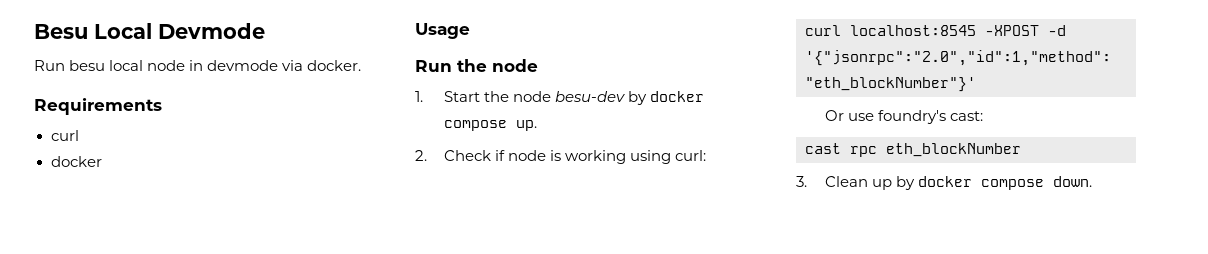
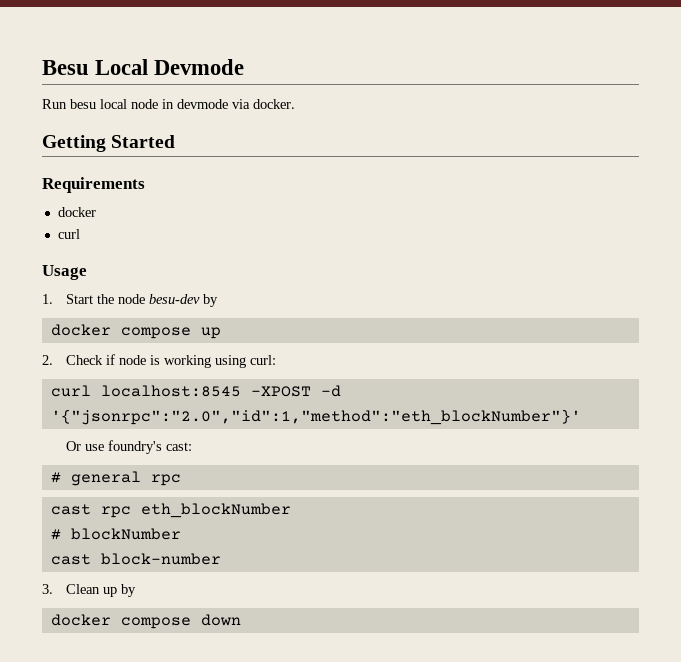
+ Getting Started
  Requirements
+ docker
  curl
- docker
- Run the node
- 1. Start the node besu-dev by docker compose up.
+ 1. Start the node besu-dev by
+ docker compose up
+ # general rpc
+ # blockNumber
+ cast block-number
- 3. Clean up by docker compose down.
+ 3. Clean up by
+ docker compose down

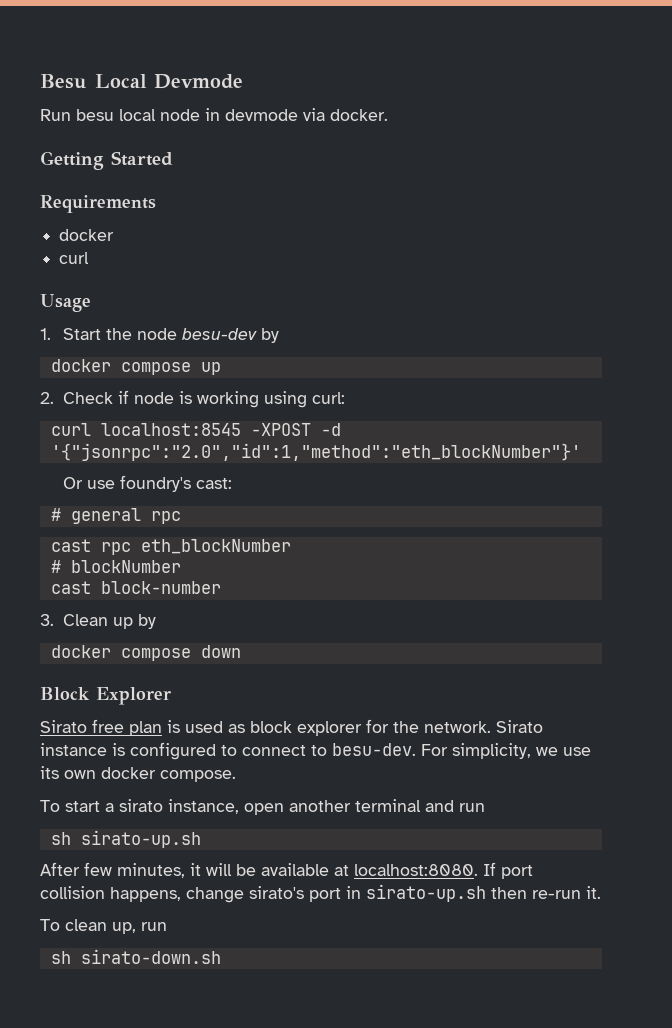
+ Block Explorer
+ Sirato free plan is used as block explorer for the network. Sirato instance is configured to connect to besu-dev. For simplicity, we use its own docker compose.
+ To start a sirato instance, open another terminal and run
+ sh sirato-up.sh
+ After few minutes, it will be available at localhost:8080. If port collision happens, change sirato's port in sirato-up.sh then re-run it.
+ To clean up, run
+ sh sirato-down.sh

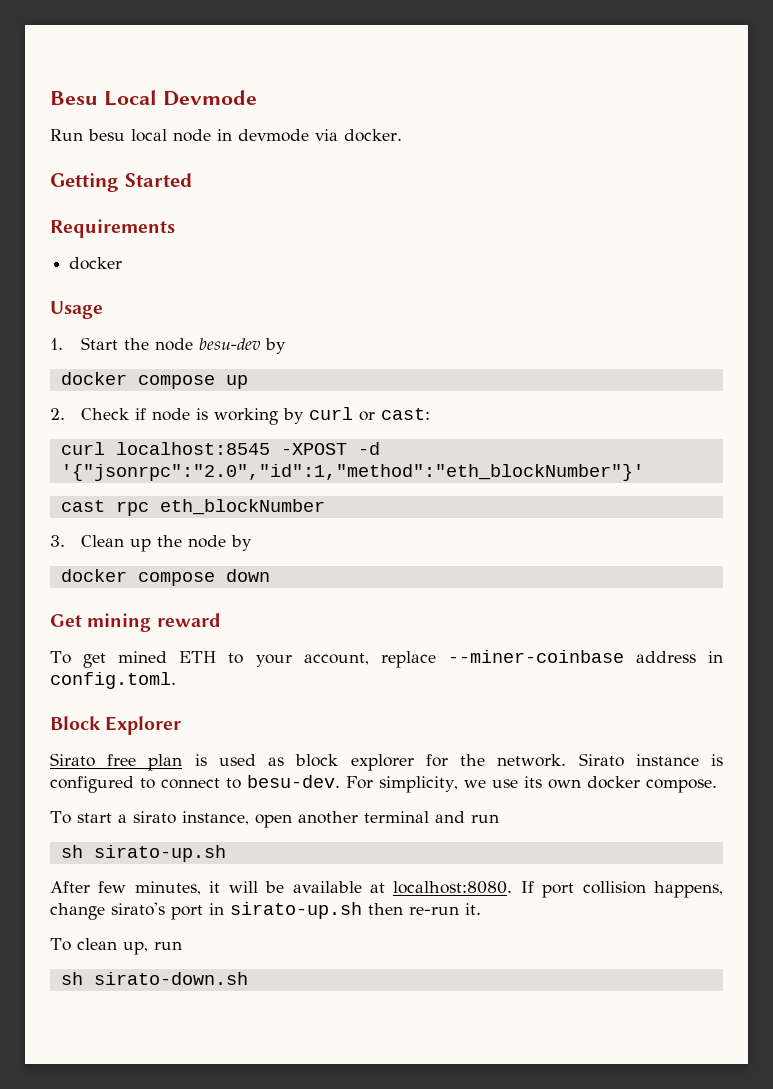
  Requirements
  docker
- curl
- 2. Check if node is working using curl:
+ 2. Check if node is working by curl or cast:
- Or use foundry's cast:
- # general rpc
- # blockNumber
- cast block-number
- 3. Clean up by
+ 3. Clean up the node by
+ Get mining reward
+ To get mined ETH to your account, replace --miner-coinbase address in config.toml.

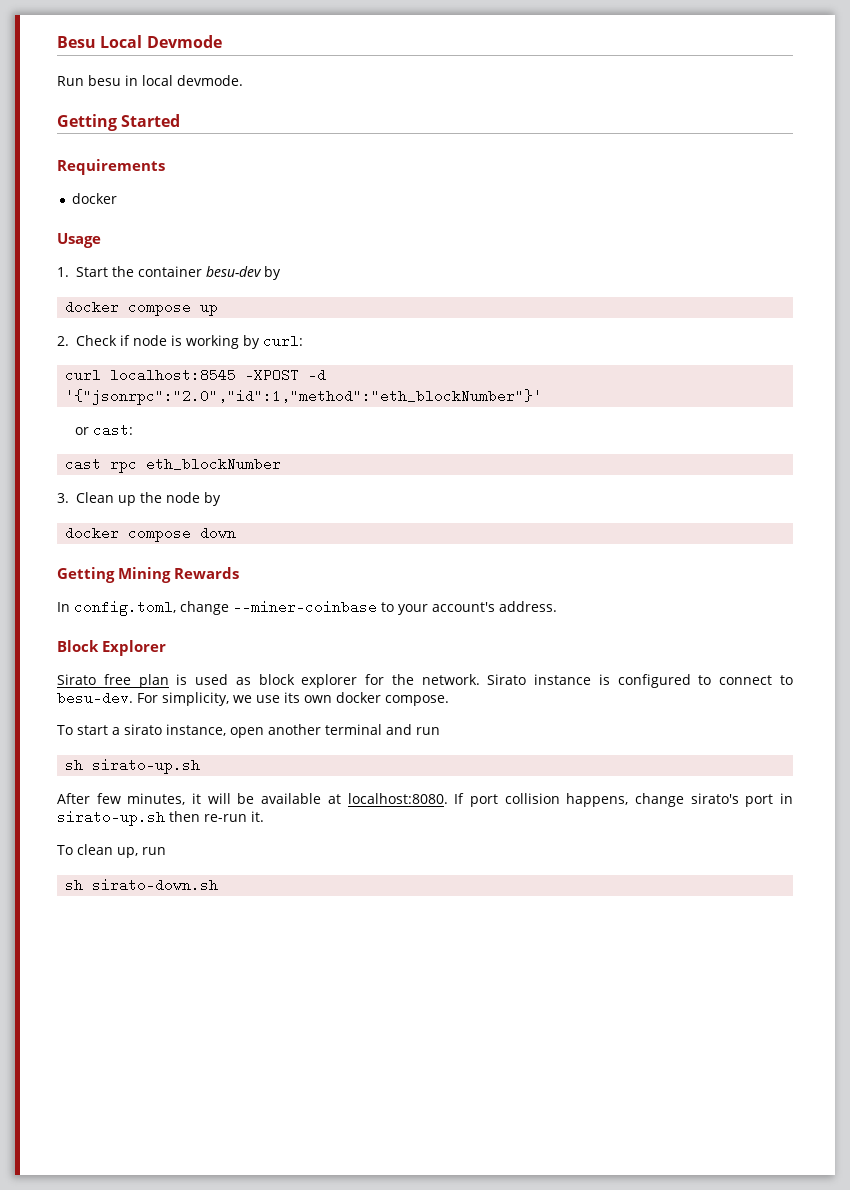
- Run besu local node in devmode via docker.
+ Run besu in local devmode.
- 1. Start the node besu-dev by
+ 1. Start the container besu-dev by
- 2. Check if node is working by curl or cast:
+ 2. Check if node is working by curl:
+ or cast:
- Get mining reward
- To get mined ETH to your account, replace --miner-coinbase address in config.toml.
+ Getting Mining Rewards
+ In config.toml, change --miner-coinbase to your account's address.

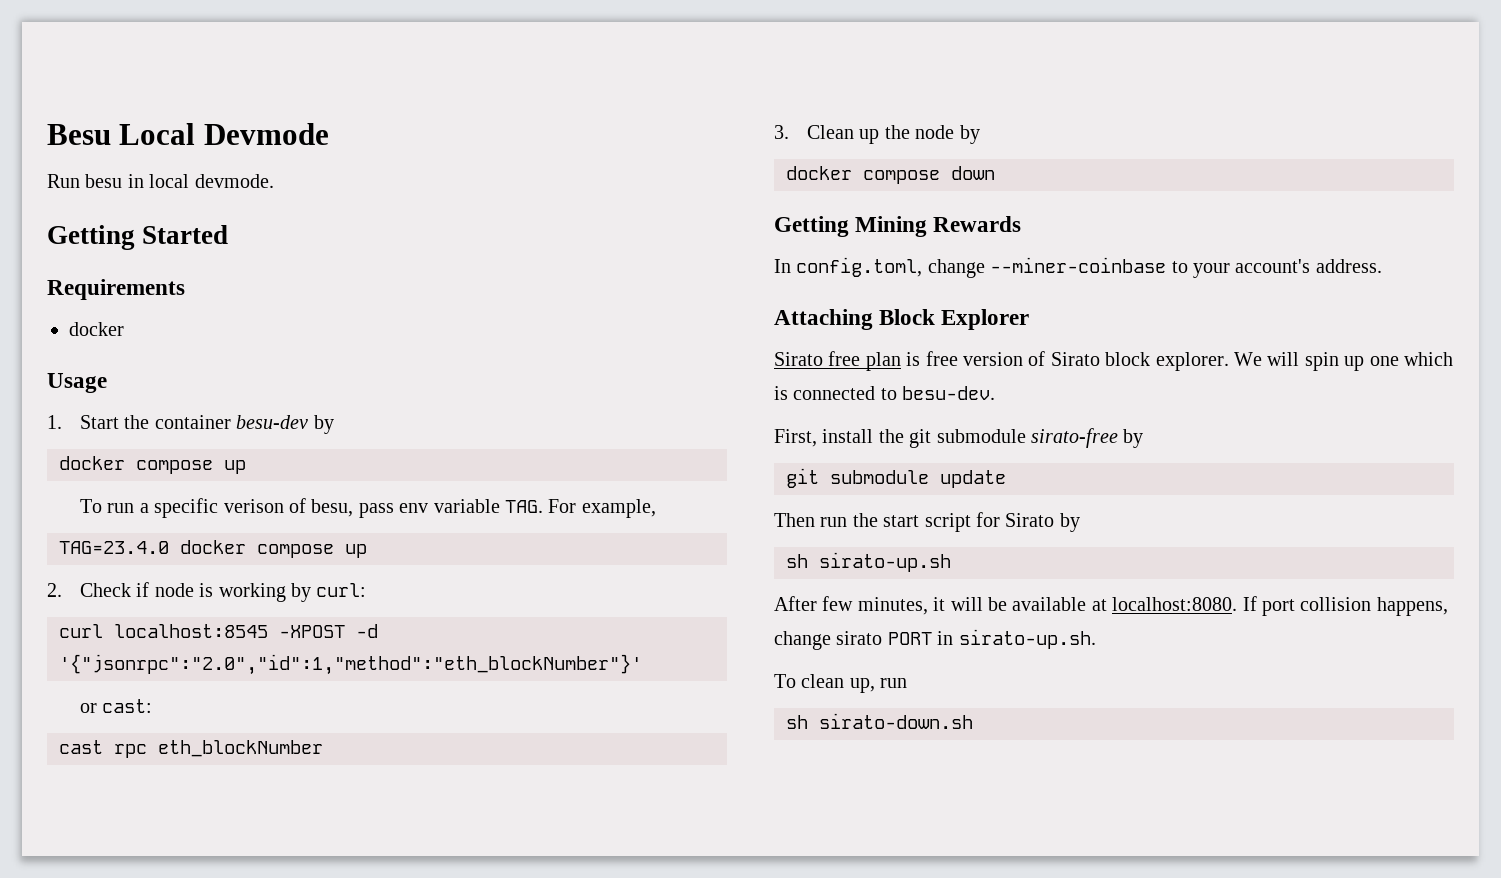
+ To run a specific verison of besu, pass env variable TAG. For example,
+ TAG=23.4.0 docker compose up
- Block Explorer
+ Attaching Block Explorer
- Sirato free plan is used as block explorer for the network. Sirato instance is configured to connect to besu-dev. For simplicity, we use its own docker compose.
- To start a sirato instance, open another terminal and run
+ Sirato free plan is free version of Sirato block explorer. We will spin up one which is connected to besu-dev.
+ First, install the git submodule sirato-free by
+ git submodule update
+ Then run the start script for Sirato by
- If port collision happens, change sirato's port in sirato-up.sh then re-run it.
+ If port collision happens, change sirato PORT in sirato-up.sh.

